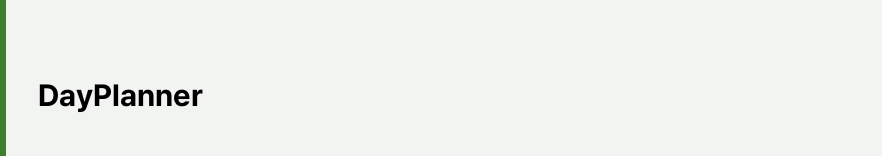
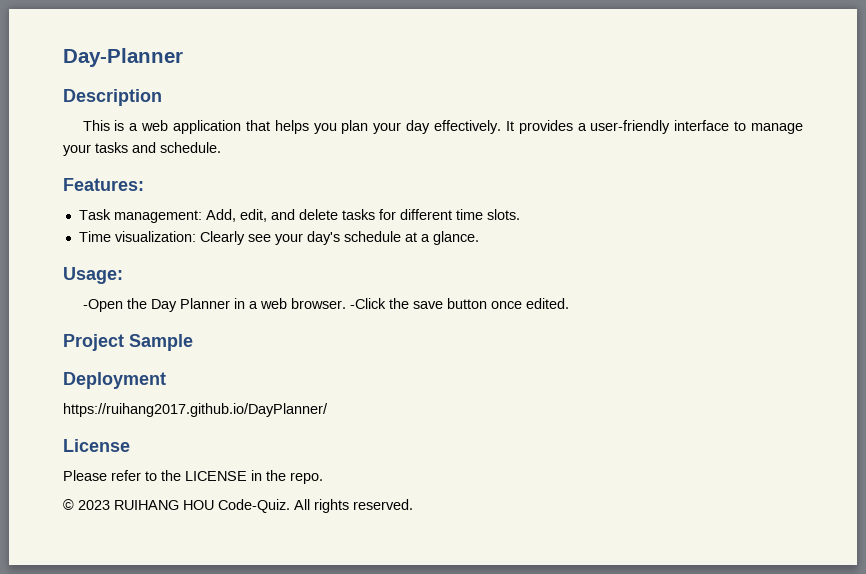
- DayPlanner
+ Day-Planner
+ Description
+ This is a web application that helps you plan your day effectively. It provides a user-friendly interface to manage your tasks and schedule.
+ Features:
+ Task management: Add, edit, and delete tasks for different time slots.
+ Time visualization: Clearly see your day's schedule at a glance.
+ Usage:
+ -Open the Day Planner in a web browser. -Click the save button once edited.
+ Project Sample
+ Deployment
+ https://ruihang2017.github.io/DayPlanner/
+ License
+ Please refer to the LICENSE in the repo.
+ © 2023 RUIHANG HOU Code-Quiz. All rights reserved.

